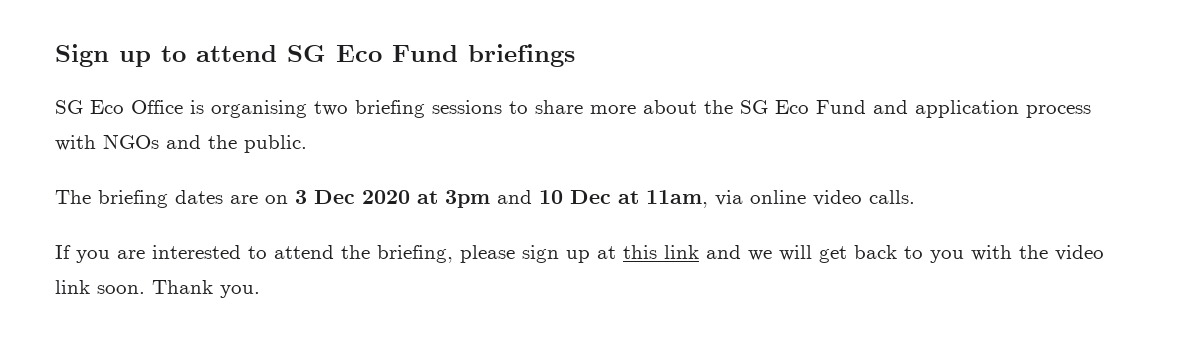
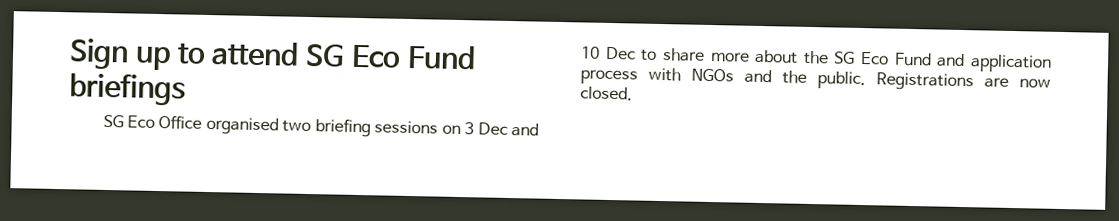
- SG Eco Office is organising two briefing sessions to share more about the SG Eco Fund and application process with NGOs and the public.
- The briefing dates are on 3 Dec 2020 at 3pm and 10 Dec at 11am, via online video calls.
- If you are interested to attend the briefing, please sign up at this link and we will get back to you with the video link soon. Thank you.
+ SG Eco Office organised two briefing sessions on 3 Dec and 10 Dec to share more about the SG Eco Fund and application process with NGOs and the public. Registrations are now closed.

